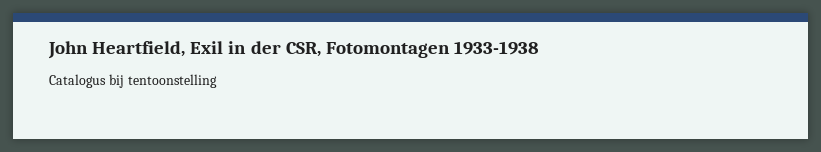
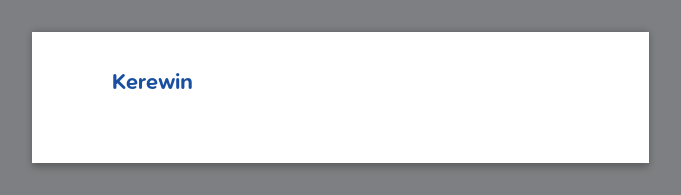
- John Heartfield, Exil in der CSR, Fotomontagen 1933-1938
- Catalogus bij tentoonstelling
+ Kerewin

